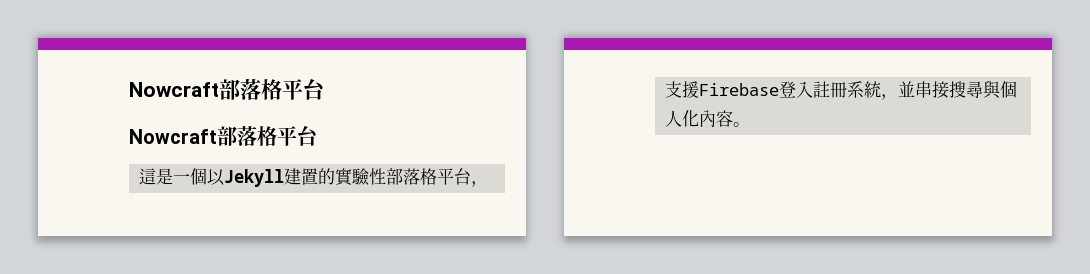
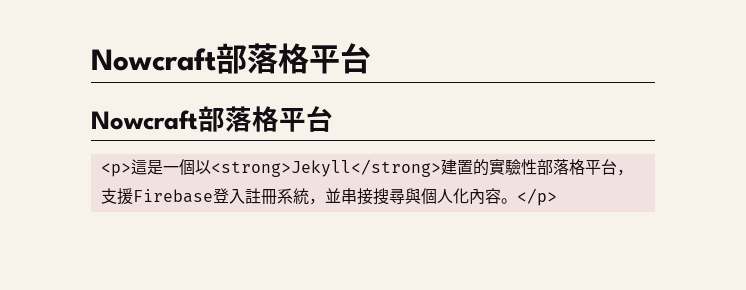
- 這是一個以Jekyll建置的實驗性部落格平台，支援Firebase登入註冊系統，並串接搜尋與個人化內容。
+ <p>這是一個以<strong>Jekyll</strong>建置的實驗性部落格平台，支援Firebase登入註冊系統，並串接搜尋與個人化內容。
+ </p>

